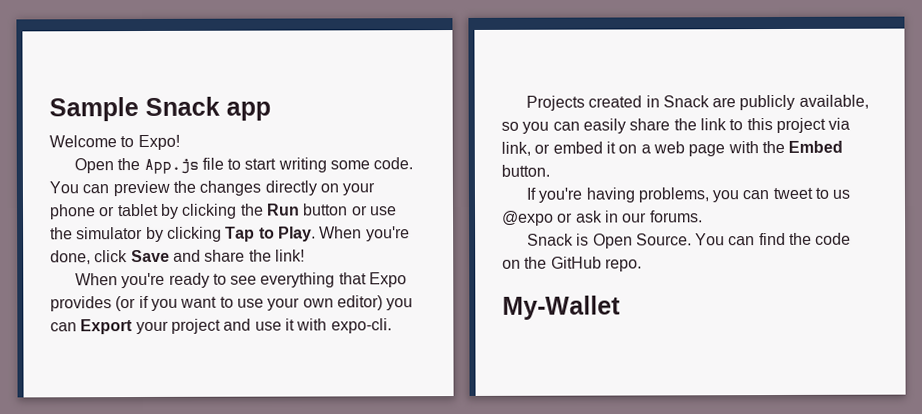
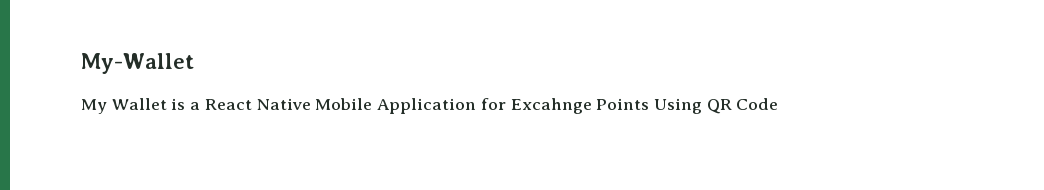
- Sample Snack app
- Welcome to Expo!
- Open the App.js file to start writing some code. You can preview the changes directly on your phone or tablet by clicking the Run button or use the simulator by clicking Tap to Play. When you're done, click Save and share the link!
- When you're ready to see everything that Expo provides (or if you want to use your own editor) you can Export your project and use it with expo-cli.
- Projects created in Snack are publicly available, so you can easily share the link to this project via link, or embed it on a web page with the Embed button.
- If you're having problems, you can tweet to us @expo or ask in our forums.
- Snack is Open Source. You can find the code on the GitHub repo.
  My-Wallet
+ My Wallet is a React Native Mobile Application for Excahnge Points Using QR Code

